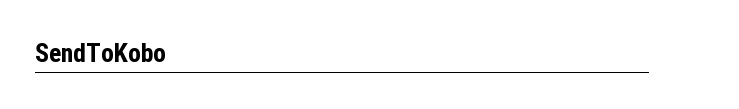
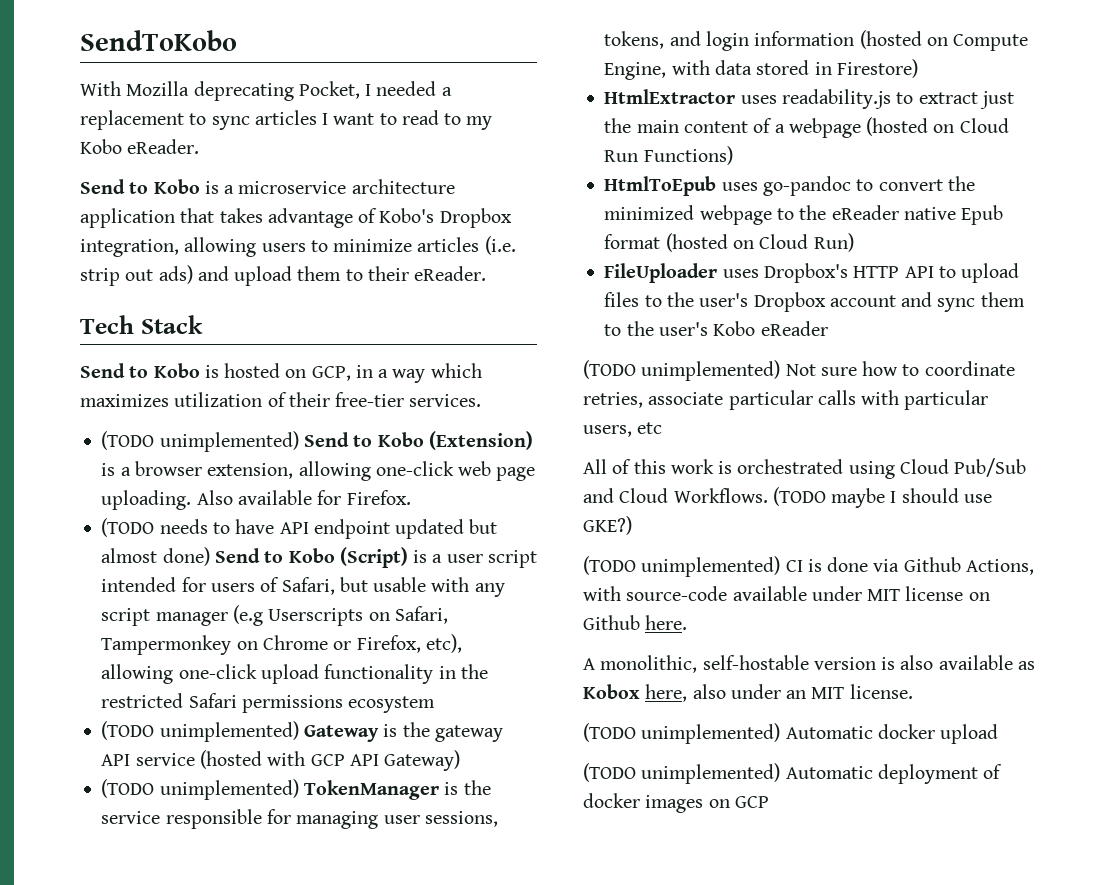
+ With Mozilla deprecating Pocket, I needed a replacement to sync articles I want to read to my Kobo eReader.
+ Send to Kobo is a microservice architecture application that takes advantage of Kobo's Dropbox integration, allowing users to minimize articles (i.e. strip out ads) and upload them to their eReader.
+ Tech Stack
+ Send to Kobo is hosted on GCP, in a way which maximizes utilization of their free-tier services.
+ (TODO unimplemented) Send to Kobo (Extension) is a browser extension, allowing one-click web page uploading. Also available for Firefox.
+ (TODO needs to have API endpoint updated but almost done) Send to Kobo (Script) is a user script intended for users of Safari, but usable with any script manager (e.g Userscripts on Safari, Tampermonkey on Chrome or Firefox, etc), allowing one-click upload functionality in the restricted Safari permissions ecosystem
+ (TODO unimplemented) Gateway is the gateway API service (hosted with GCP API Gateway)
+ (TODO unimplemented) TokenManager is the service responsible for managing user sessions, tokens, and login information (hosted on Compute Engine, with data stored in Firestore)
+ HtmlExtractor uses readability.js to extract just the main content of a webpage (hosted on Cloud Run Functions)
+ HtmlToEpub uses go-pandoc to convert the minimized webpage to the eReader native Epub format (hosted on Cloud Run)
+ FileUploader uses Dropbox's HTTP API to upload files to the user's Dropbox account and sync them to the user's Kobo eReader
+ (TODO unimplemented) Not sure how to coordinate retries, associate particular calls with particular users, etc
+ All of this work is orchestrated using Cloud Pub/Sub and Cloud Workflows. (TODO maybe I should use GKE?)
+ (TODO unimplemented) CI is done via Github Actions, with source-code available under MIT license on Github here.
+ A monolithic, self-hostable version is also available as Kobox here, also under an MIT license.
+ (TODO unimplemented) Automatic docker upload
+ (TODO unimplemented) Automatic deployment of docker images on GCP

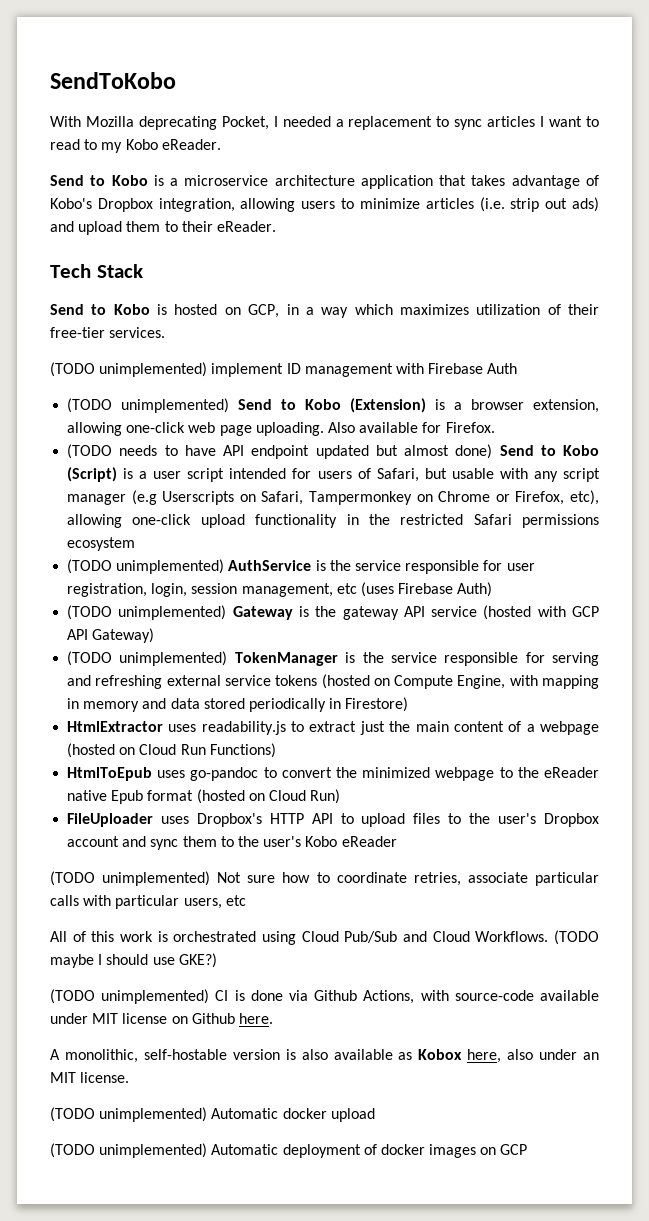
+ (TODO unimplemented) implement ID management with Firebase Auth
+ (TODO unimplemented) AuthService is the service responsible for user registration, login, session management, etc (uses Firebase Auth)
- (TODO unimplemented) TokenManager is the service responsible for managing user sessions, tokens, and login information (hosted on Compute Engine, with data stored in Firestore)
+ (TODO unimplemented) TokenManager is the service responsible for serving and refreshing external service tokens (hosted on Compute Engine, with mapping in memory and data stored periodically in Firestore)

